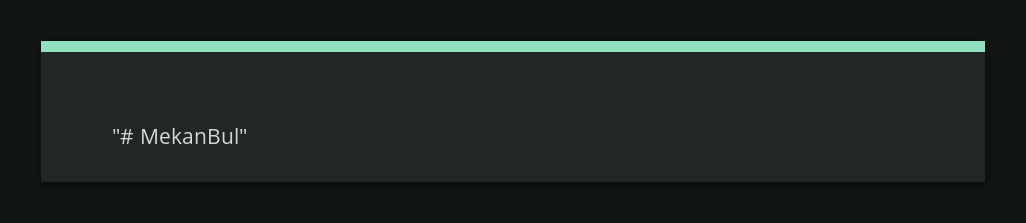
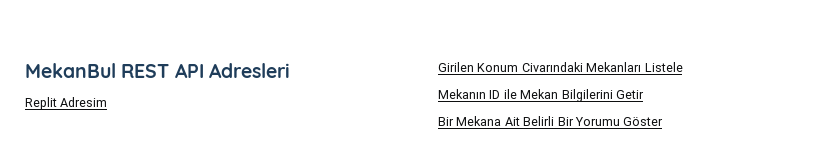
- "# MekanBul"
+ MekanBul REST API Adresleri
+ Replit Adresim
+ Girilen Konum Civarındaki Mekanları Listele
+ Mekanın ID ile Mekan Bilgilerini Getir
+ Bir Mekana Ait Belirli Bir Yorumu Göster

